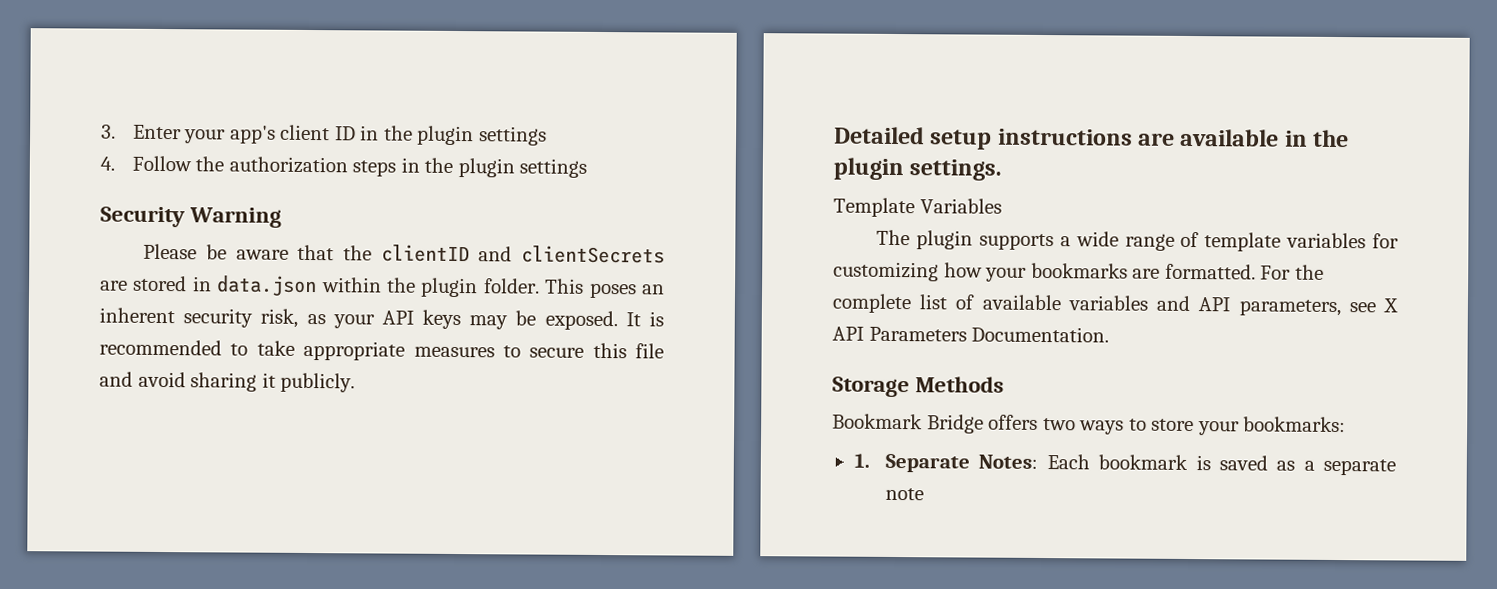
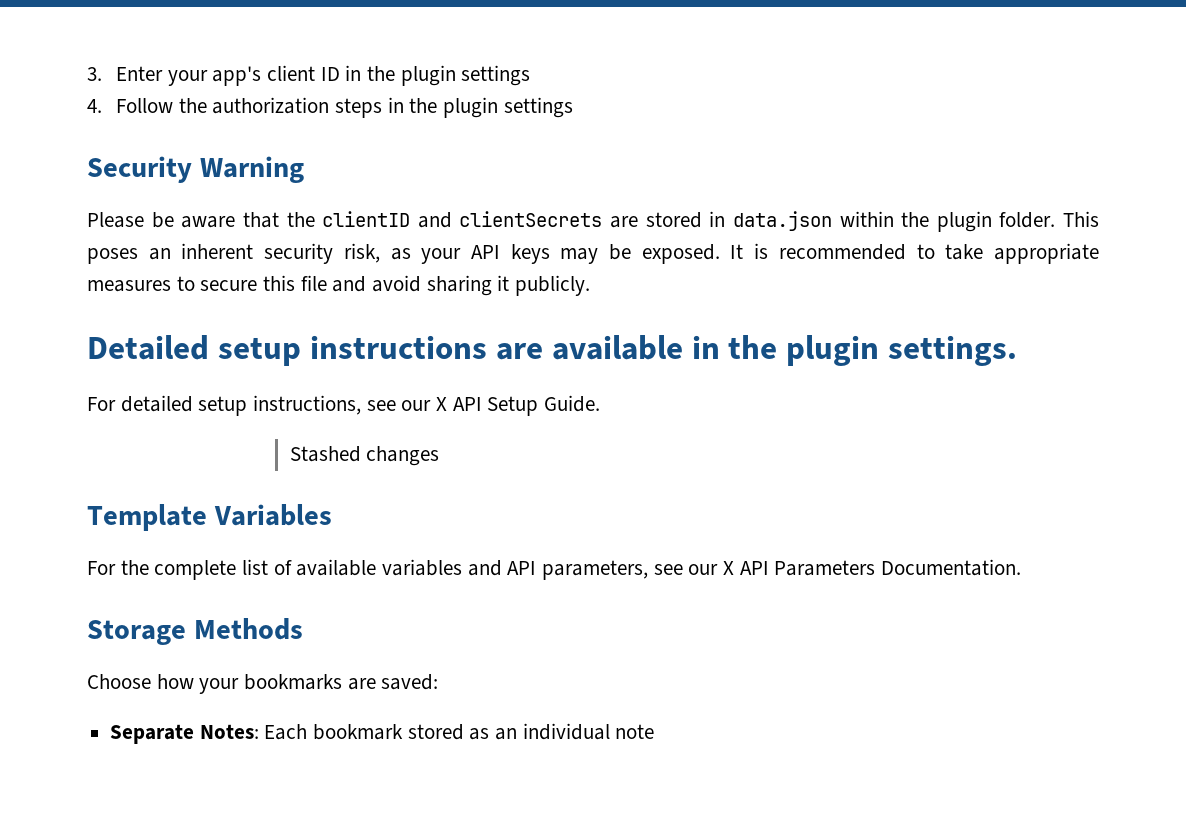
+ For detailed setup instructions, see our X API Setup Guide.
+ Stashed changes
  Template Variables
- The plugin supports a wide range of template variables for customizing how your bookmarks are formatted. For the complete list of available variables and API parameters, see X API Parameters Documentation.
+ For the complete list of available variables and API parameters, see our X API Parameters Documentation.
- Bookmark Bridge offers two ways to store your bookmarks:
- 1. Separate Notes: Each bookmark is saved as a separate note
+ Choose how your bookmarks are saved:
+ Separate Notes: Each bookmark stored as an individual note

